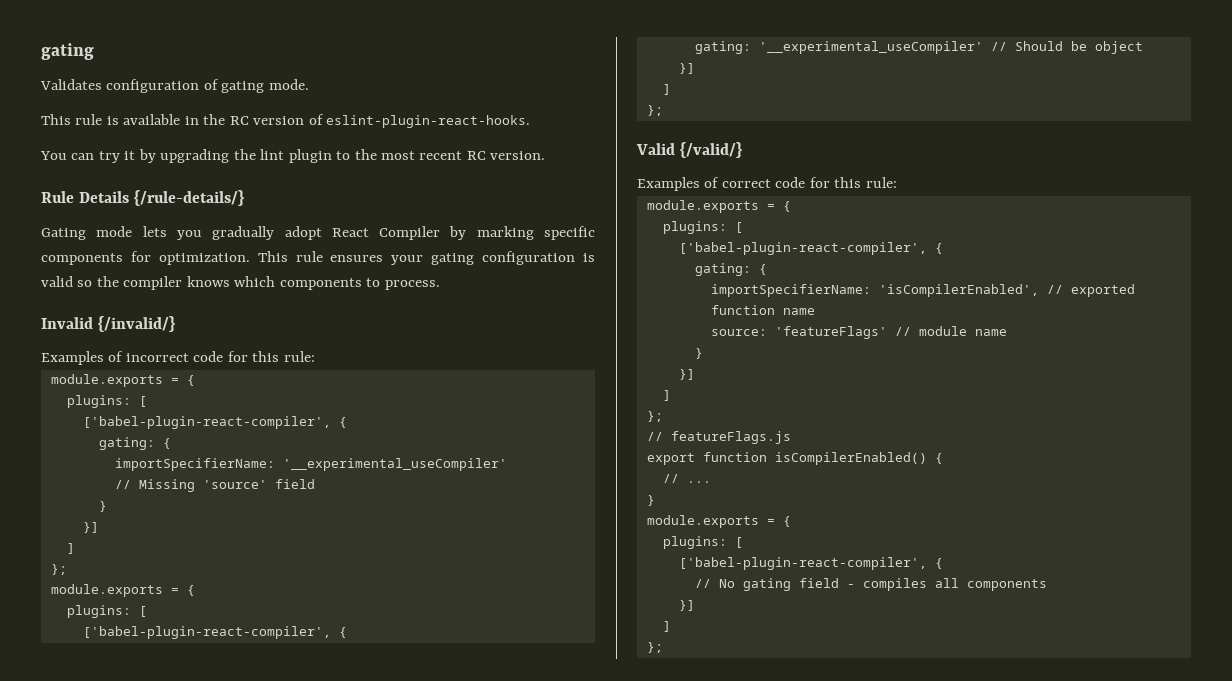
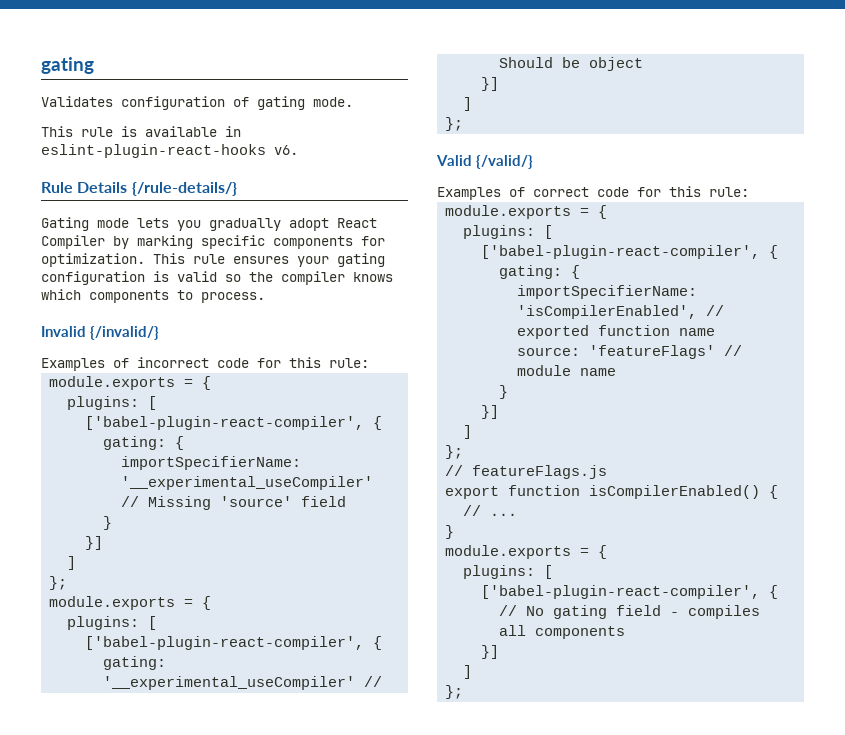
- This rule is available in the RC version of eslint-plugin-react-hooks.
- You can try it by upgrading the lint plugin to the most recent RC version.
+ This rule is available in eslint-plugin-react-hooks v6.

